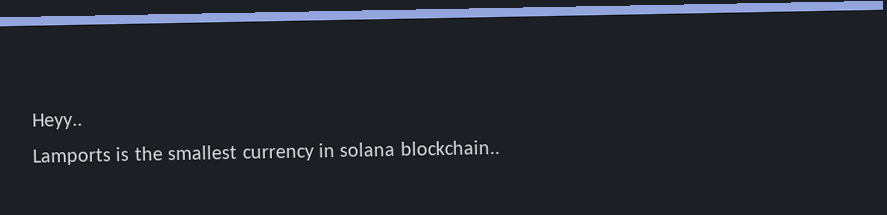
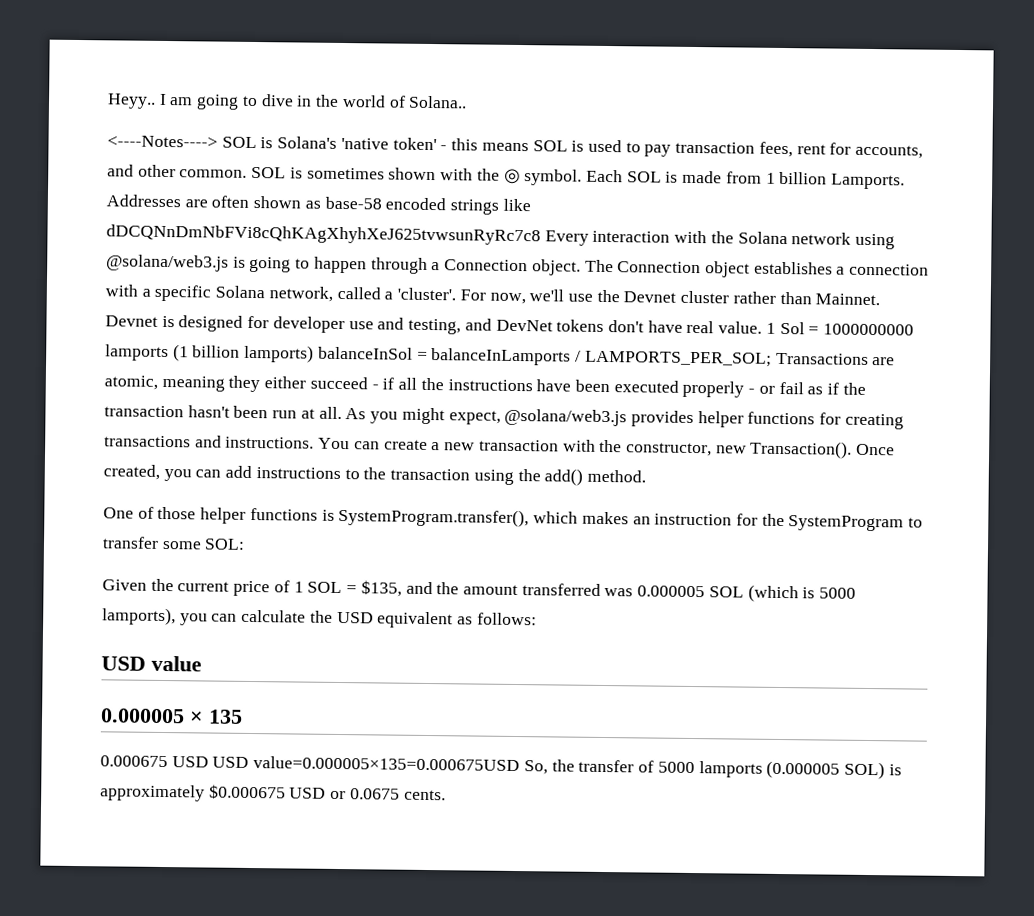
- Heyy..
- Lamports is the smallest currency in solana blockchain..
+ Heyy.. I am going to dive in the world of Solana..
+ <----Notes----> SOL is Solana's 'native token' - this means SOL is used to pay transaction fees, rent for accounts, and other common. SOL is sometimes shown with the ◎ symbol. Each SOL is made from 1 billion Lamports. Addresses are often shown as base-58 encoded strings like dDCQNnDmNbFVi8cQhKAgXhyhXeJ625tvwsunRyRc7c8 Every interaction with the Solana network using @solana/web3.js is going to happen through a Connection object. The Connection object establishes a connection with a specific Solana network, called a 'cluster'. For now, we'll use the Devnet cluster rather than Mainnet. Devnet is designed for developer use and testing, and DevNet tokens don't have real value. 1 Sol = 1000000000 lamports (1 billion lamports) balanceInSol = balanceInLamports / LAMPORTS_PER_SOL; Transactions are atomic, meaning they either succeed - if all the instructions have been executed properly - or fail as if the transaction hasn't been run at all. As you might expect, @solana/web3.js provides helper functions for creating transactions and instructions. You can create a new transaction with the constructor, new Transaction(). Once created, you can add instructions to the transaction using the add() method.
+ One of those helper functions is SystemProgram.transfer(), which makes an instruction for the SystemProgram to transfer some SOL:
+ Given the current price of 1 SOL = $135, and the amount transferred was 0.000005 SOL (which is 5000 lamports), you can calculate the USD equivalent as follows:
+ USD value
+ 0.000005 × 135
+ 0.000675 USD USD value=0.000005×135=0.000675USD So, the transfer of 5000 lamports (0.000005 SOL) is approximately $0.000675 USD or 0.0675 cents.

